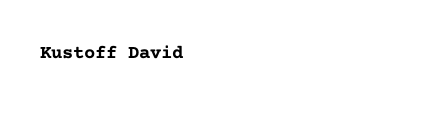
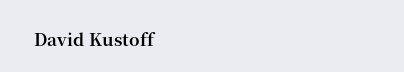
- Kustoff David
+ David Kustoff

